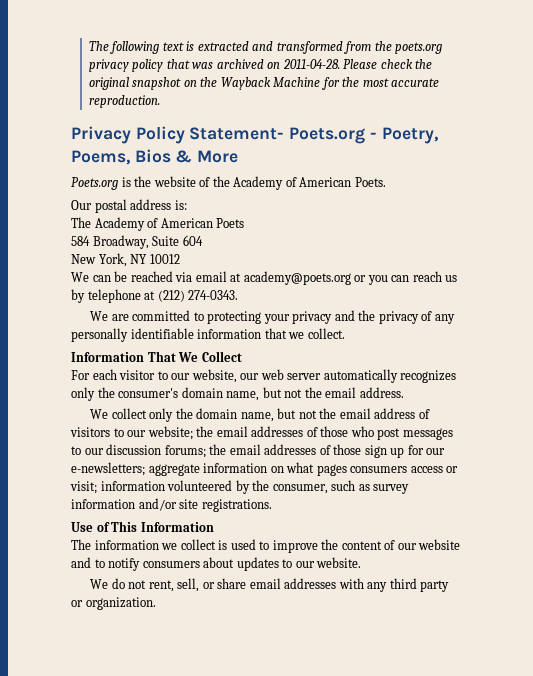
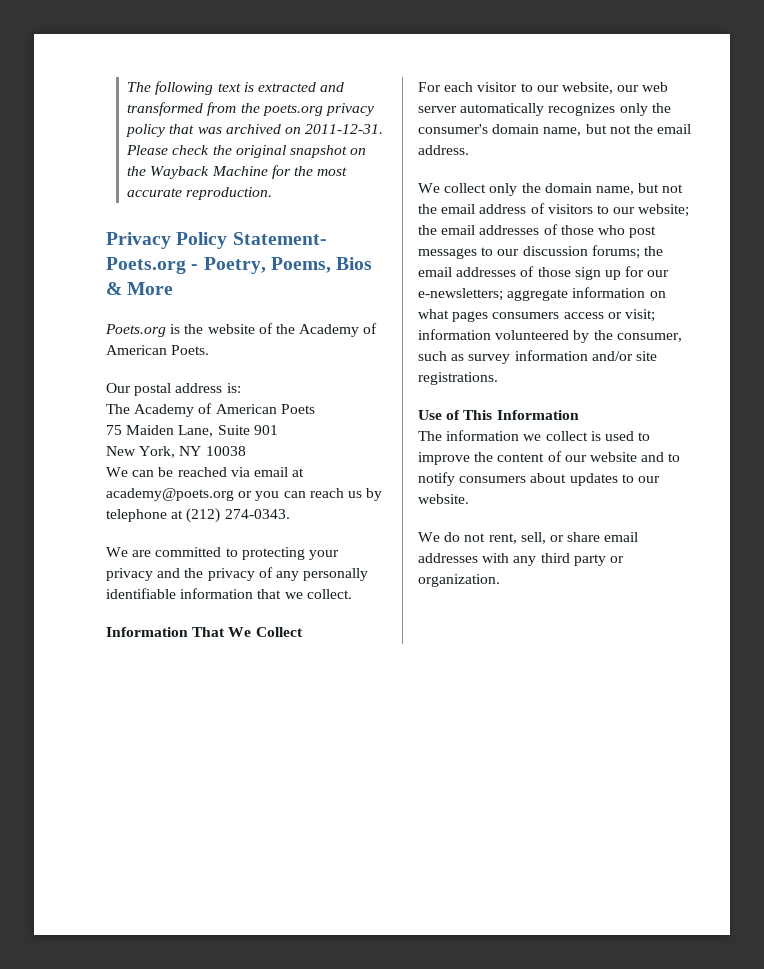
- The following text is extracted and transformed from the poets.org privacy policy that was archived on 2011-04-28.
+ The following text is extracted and transformed from the poets.org privacy policy that was archived on 2011-12-31.
- 584 Broadway, Suite 604
+ 75 Maiden Lane, Suite 901
- New York, NY 10012
+ New York, NY 10038

